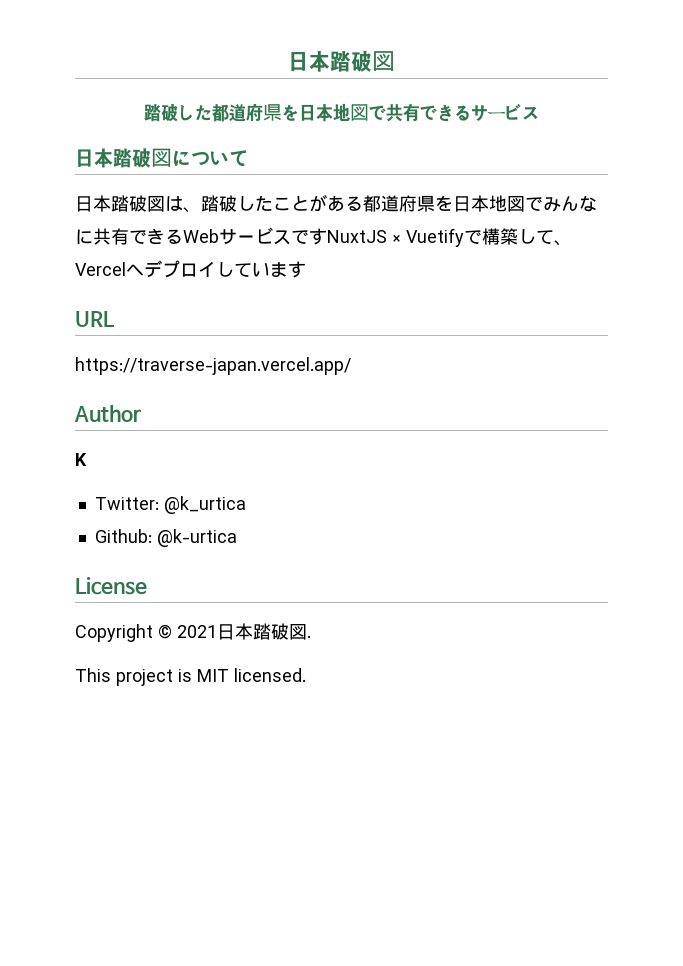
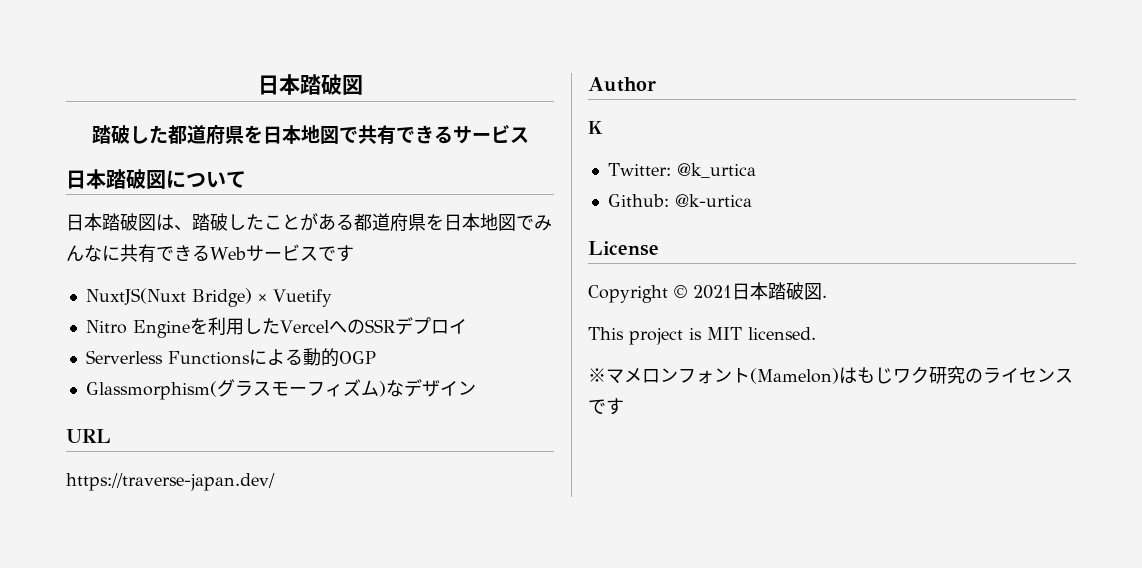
- 日本踏破図は、踏破したことがある都道府県を日本地図でみんなに共有できるWebサービスですNuxtJS × Vuetifyで構築して、Vercelへデプロイしています
+ 日本踏破図は、踏破したことがある都道府県を日本地図でみんなに共有できるWebサービスです
+ NuxtJS(Nuxt Bridge) × Vuetify
+ Nitro Engineを利用したVercelへのSSRデプロイ
+ Serverless Functionsによる動的OGP
+ Glassmorphism(グラスモーフィズム)なデザイン
- https://traverse-japan.vercel.app/
+ https://traverse-japan.dev/
+ ※マメロンフォント(Mamelon)はもじワク研究のライセンスです

